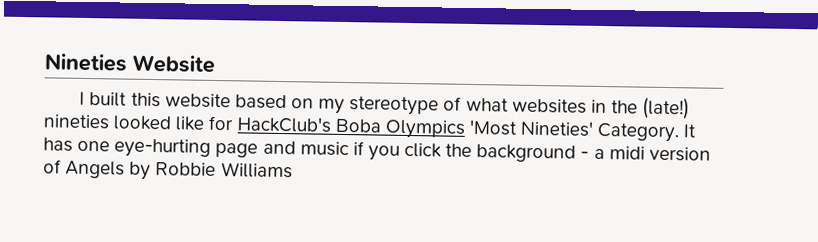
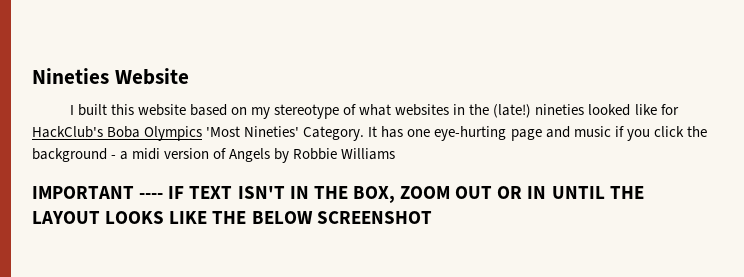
+ IMPORTANT ---- IF TEXT ISN'T IN THE BOX, ZOOM OUT OR IN UNTIL THE LAYOUT LOOKS LIKE THE BELOW SCREENSHOT

